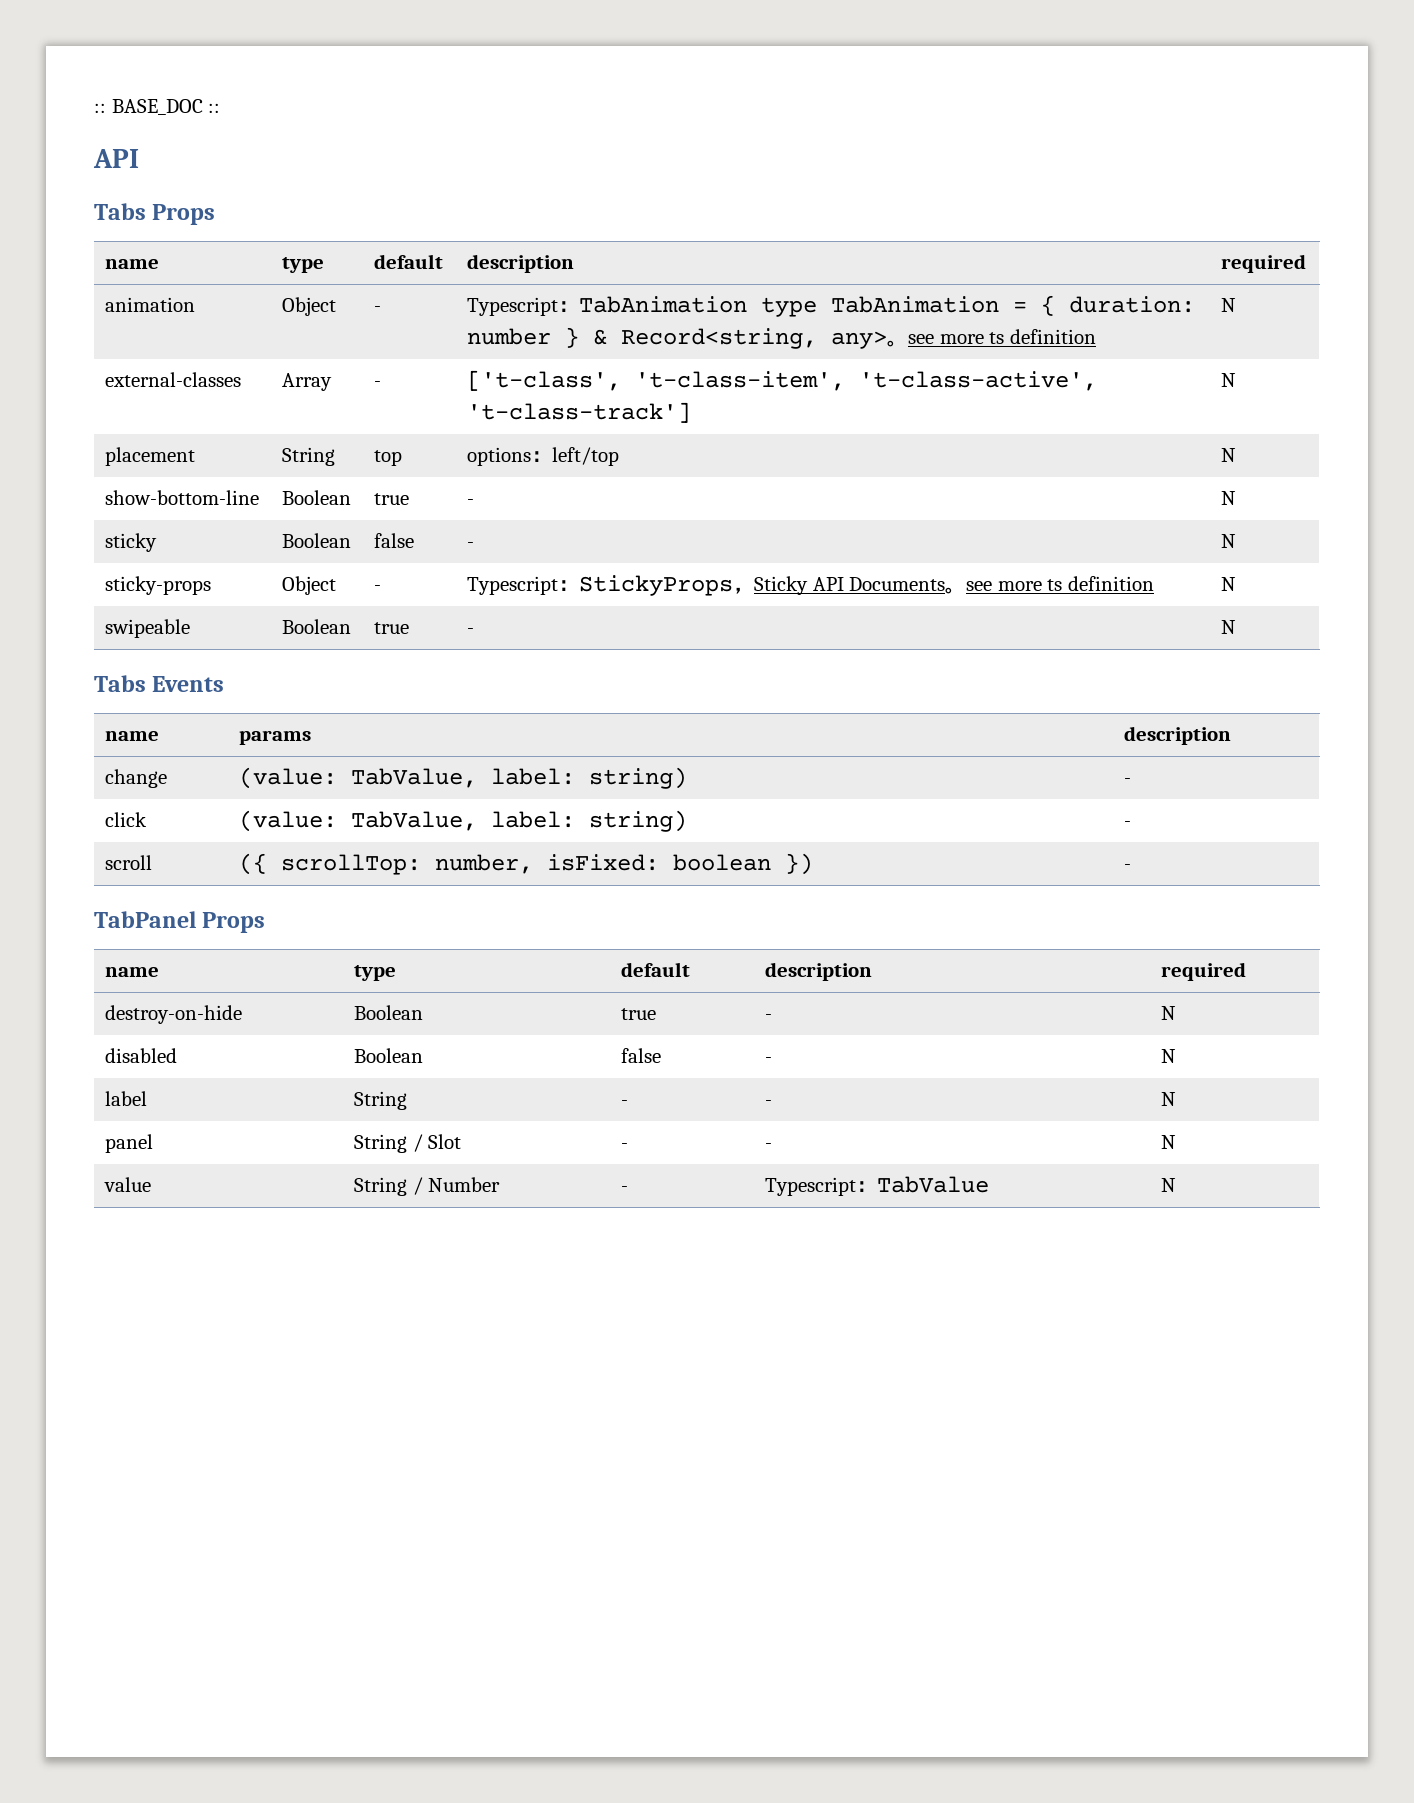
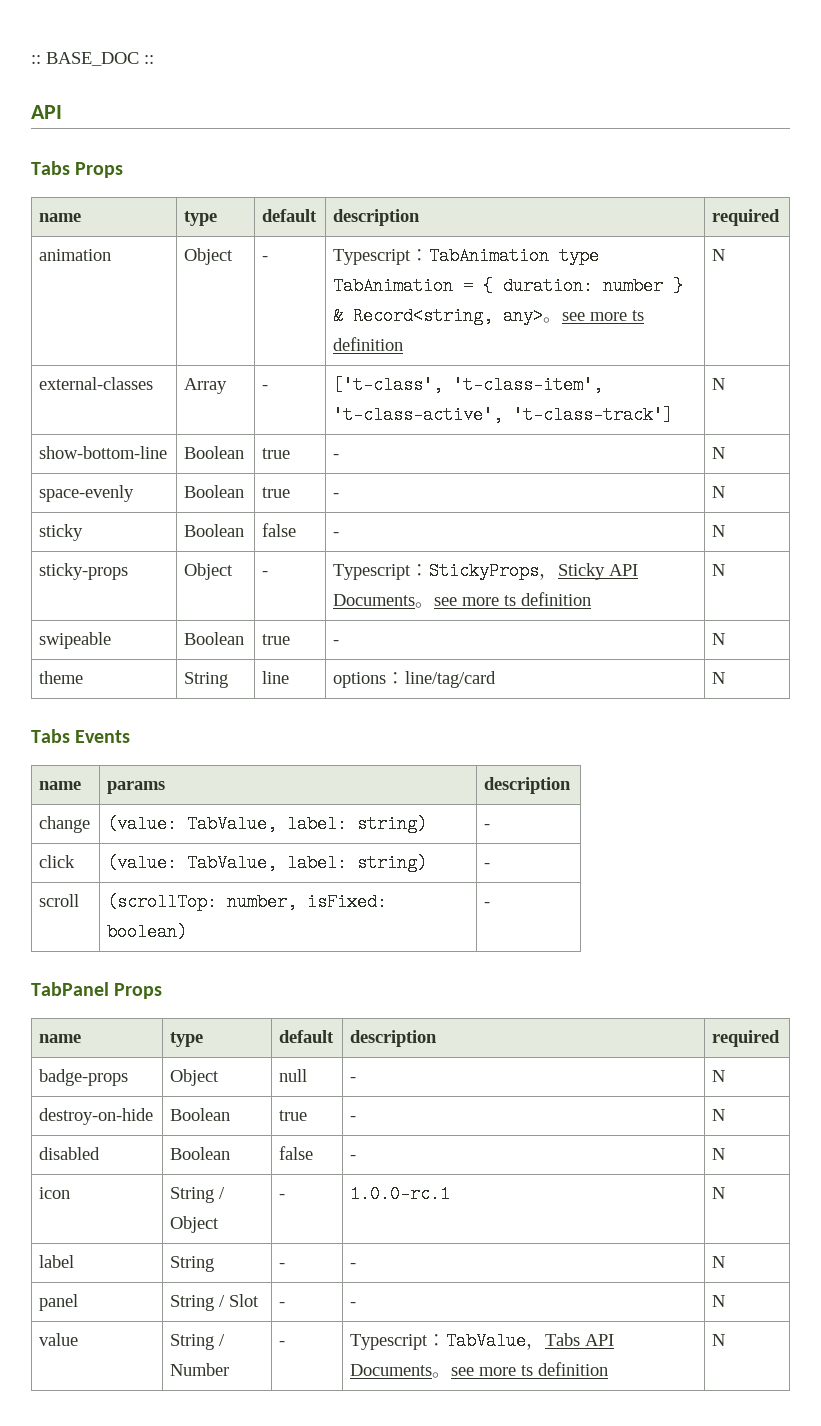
- placement | String | top | options：left/top | N
  show-bottom-line | Boolean | true | - | N
+ space-evenly | Boolean | true | - | N
+ theme | String | line | options：line/tag/card | N
- scroll | ({ scrollTop: number, isFixed: boolean }) | -
+ scroll | (scrollTop: number, isFixed: boolean) | -
+ badge-props | Object | null | - | N
+ icon | String / Object | - | 1.0.0-rc.1 | N
- value | String / Number | - | Typescript：TabValue | N
+ value | String / Number | - | Typescript：TabValue，Tabs API Documents。see more ts definition | N

